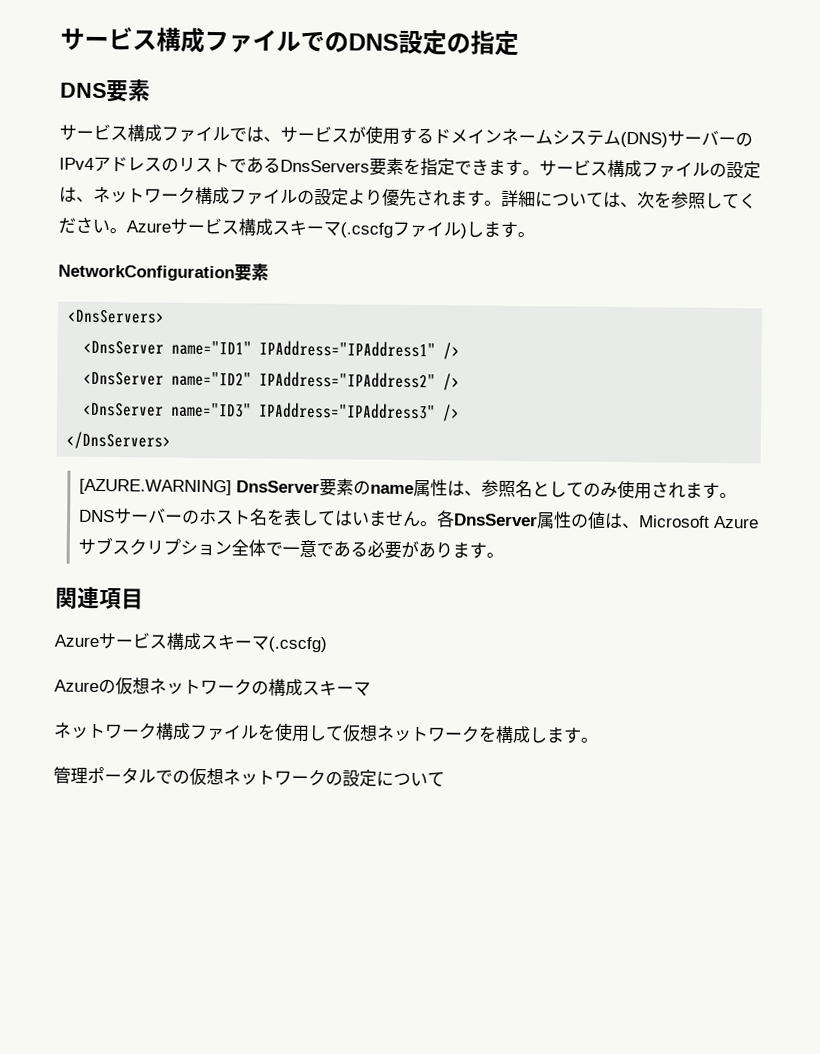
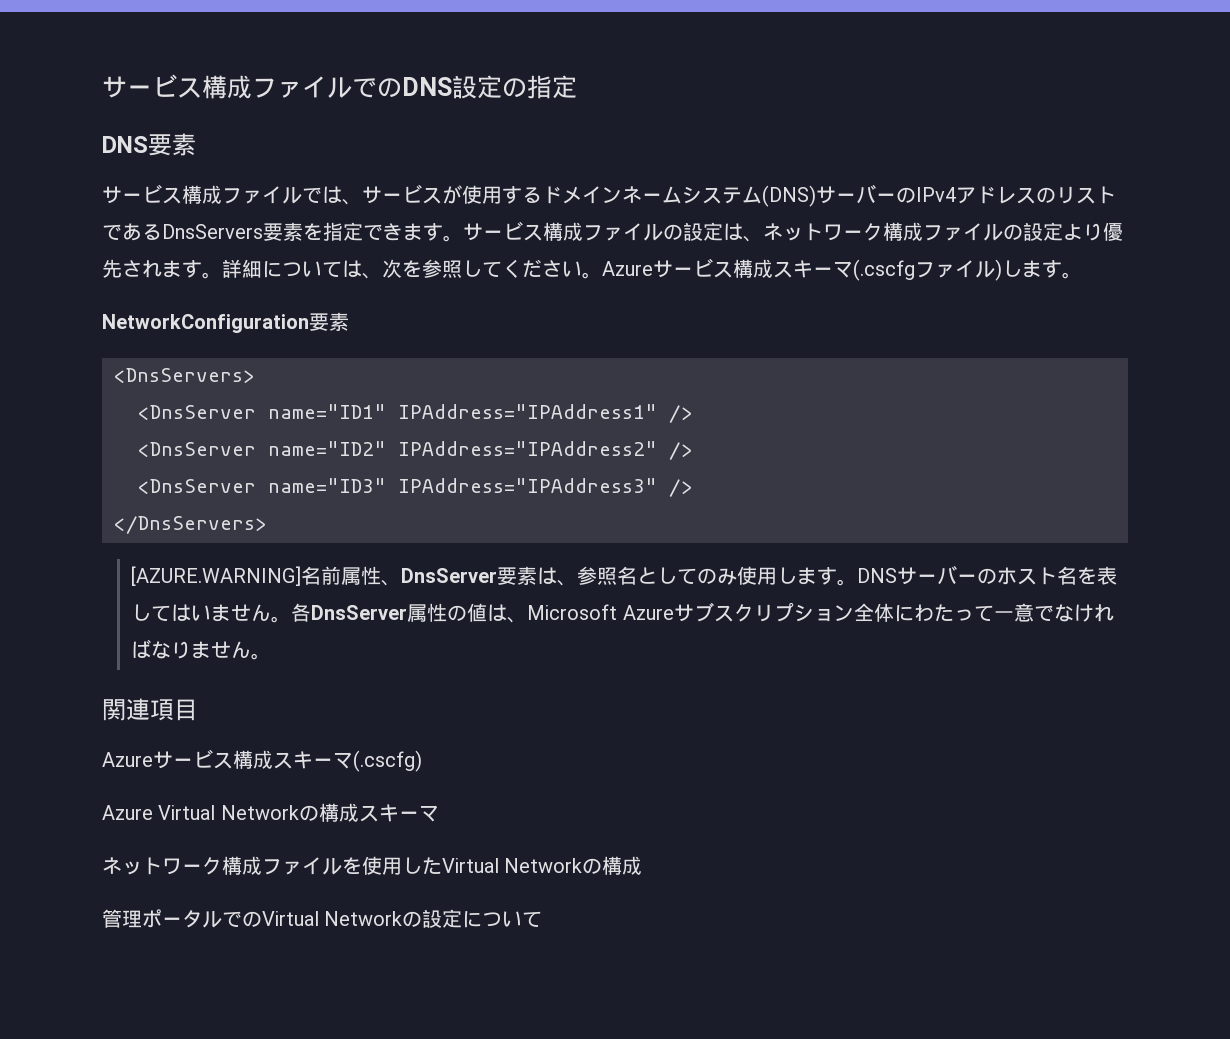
- [AZURE.WARNING] DnsServer要素のname属性は、参照名としてのみ使用されます。
+ [AZURE.WARNING]名前属性、DnsServer要素は、参照名としてのみ使用します。
- 各DnsServer属性の値は、Microsoft Azureサブスクリプション全体で一意である必要があります。
+ 各DnsServer属性の値は、Microsoft Azureサブスクリプション全体にわたって一意でなければなりません。
- Azureの仮想ネットワークの構成スキーマ
+ Azure Virtual Networkの構成スキーマ
- ネットワーク構成ファイルを使用して仮想ネットワークを構成します。
+ ネットワーク構成ファイルを使用したVirtual Networkの構成
- 管理ポータルでの仮想ネットワークの設定について
+ 管理ポータルでのVirtual Networkの設定について

